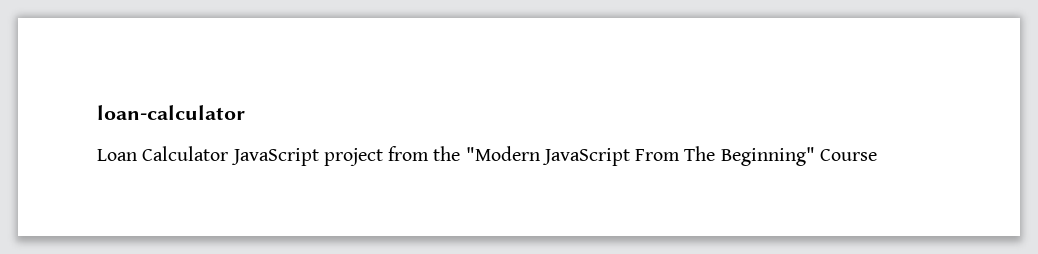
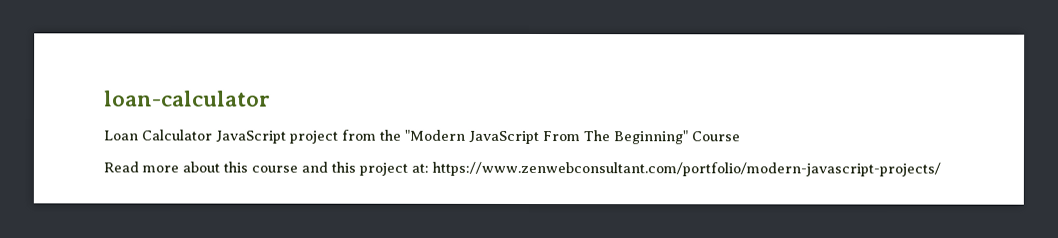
+ Read more about this course and this project at: https://www.zenwebconsultant.com/portfolio/modern-javascript-projects/

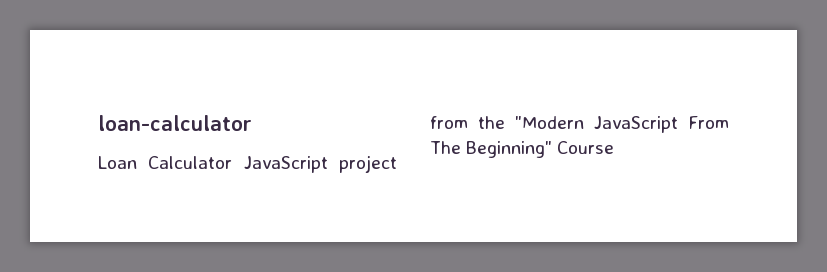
- Read more about this course and this project at: https://www.zenwebconsultant.com/portfolio/modern-javascript-projects/

